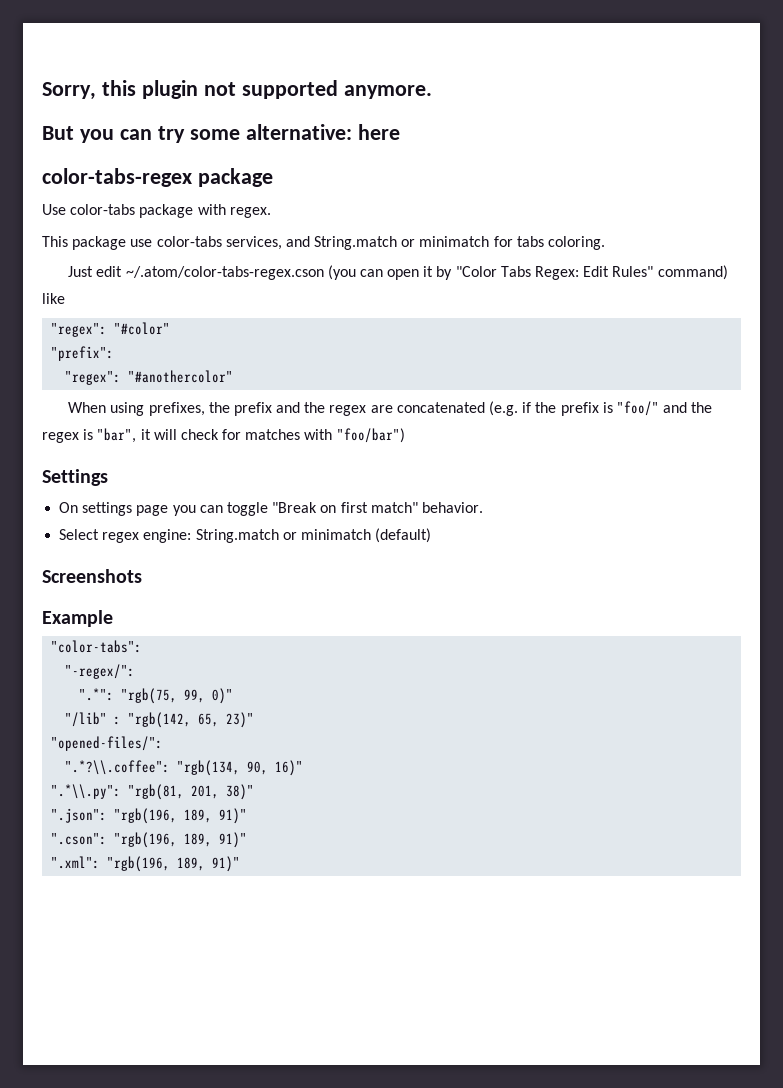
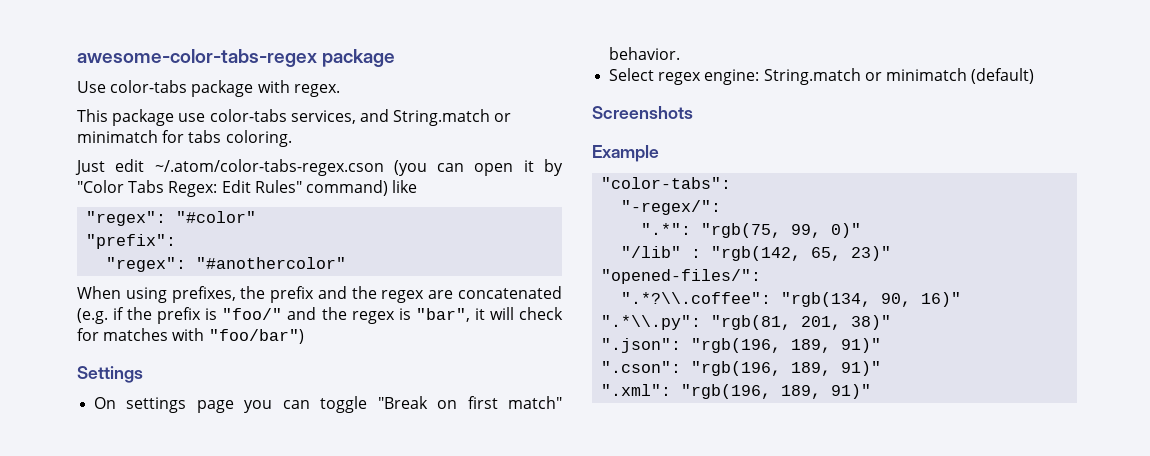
- Sorry, this plugin not supported anymore.
- But you can try some alternative: here
- color-tabs-regex package
+ awesome-color-tabs-regex package

